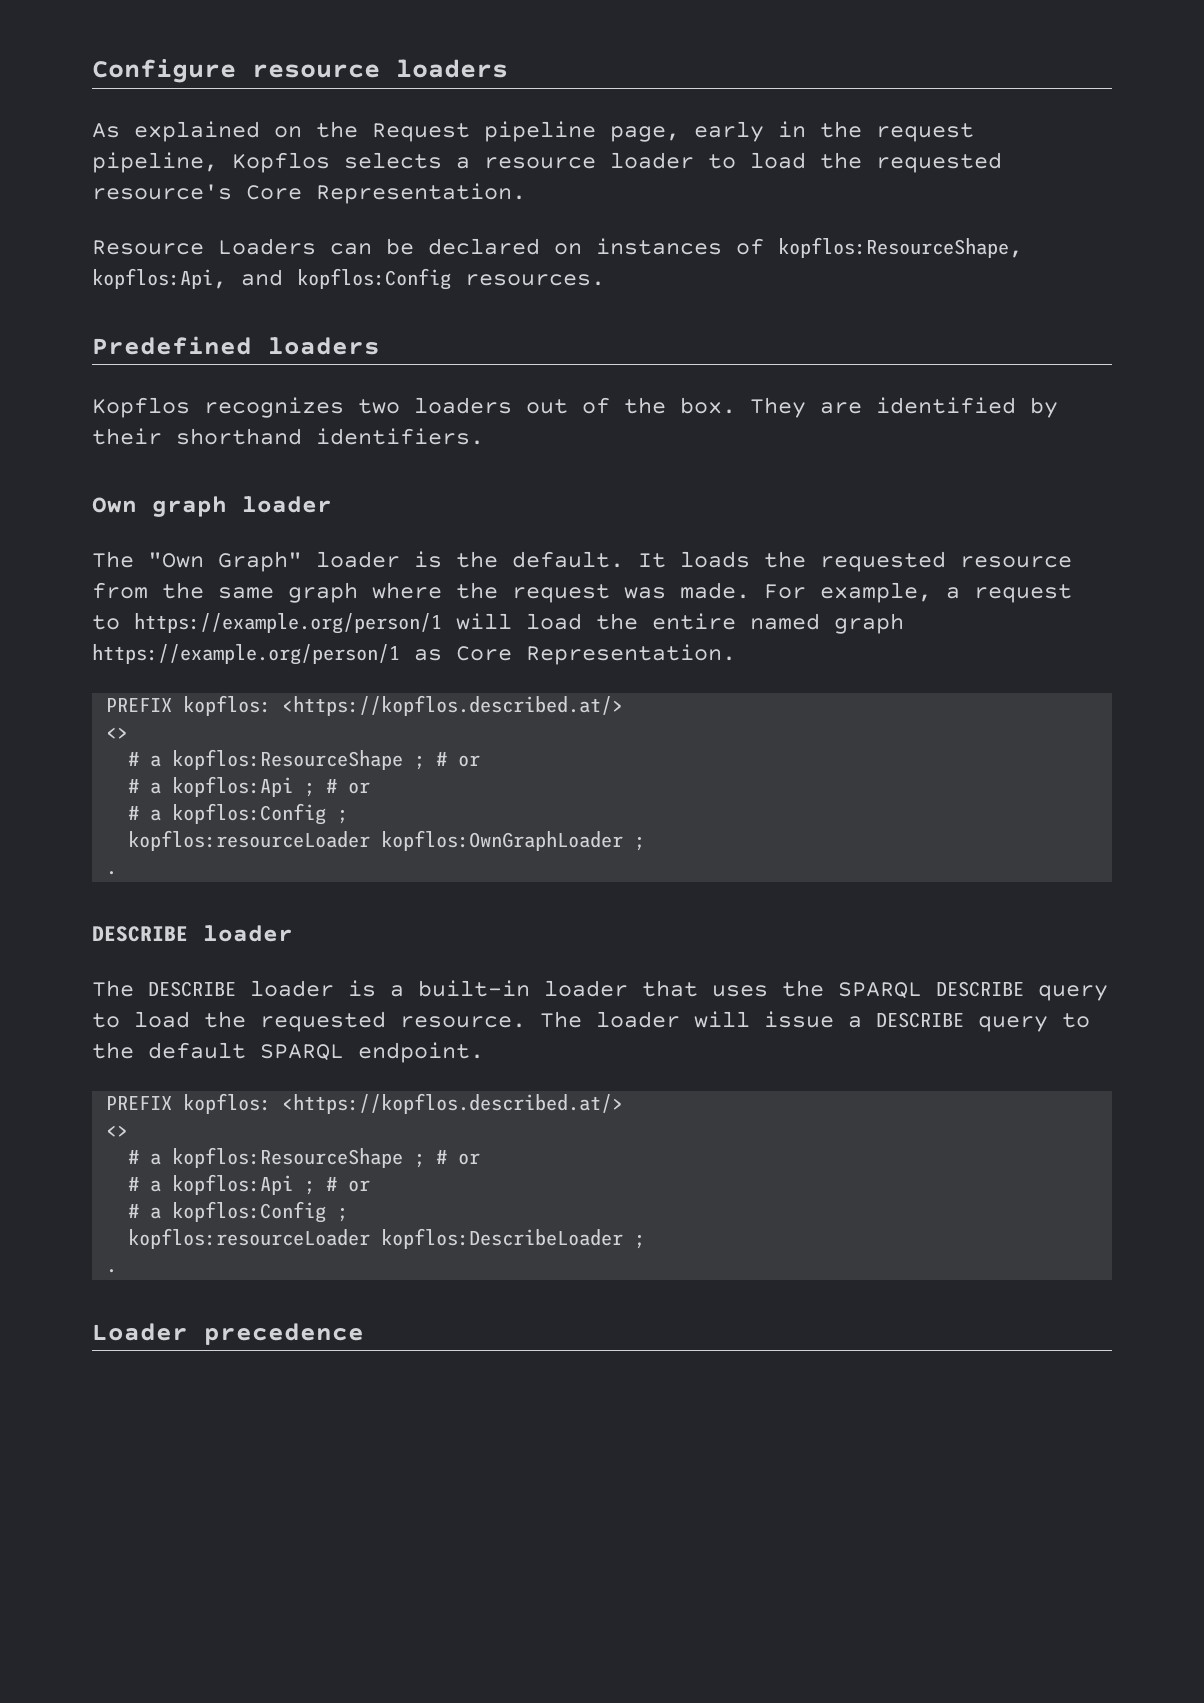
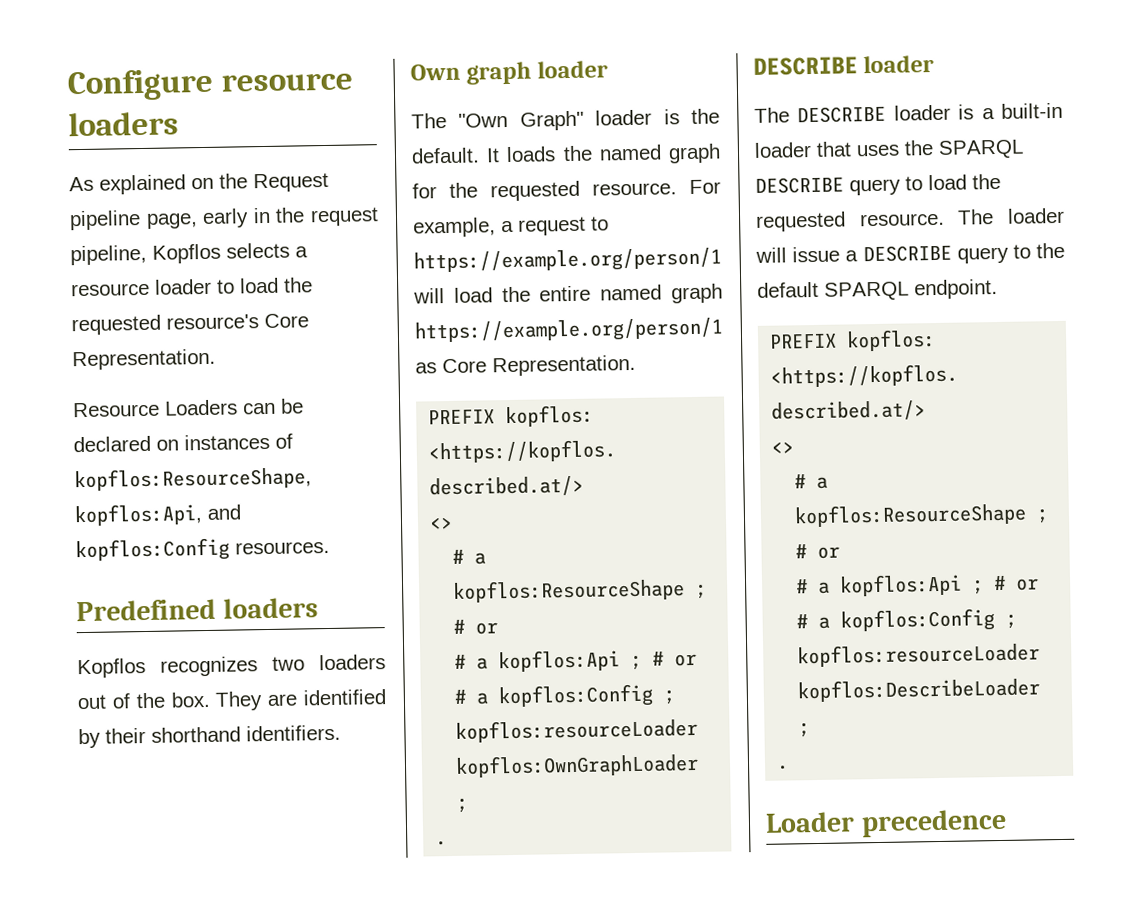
- It loads the requested resource from the same graph where the request was made.
+ It loads the named graph for the requested resource.

